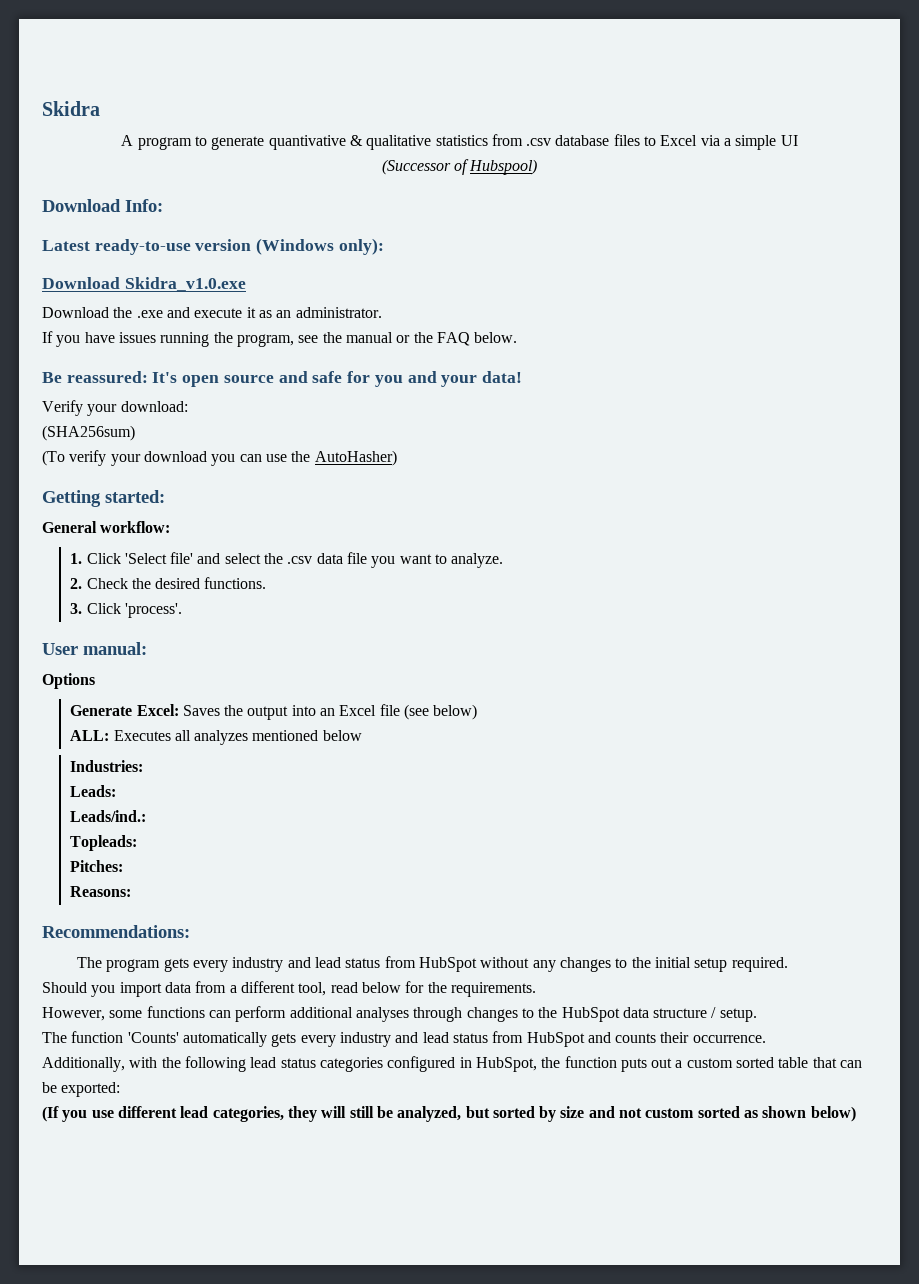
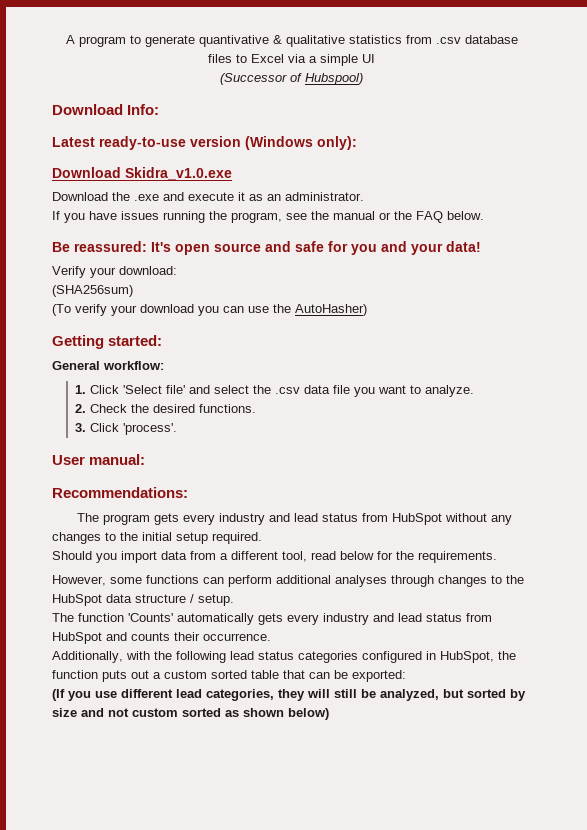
- Skidra
- Options
- Generate Excel: Saves the output into an Excel file (see below)
- ALL: Executes all analyzes mentioned below
- Industries:
- Leads:
- Leads/ind.:
- Topleads:
- Pitches:
- Reasons:

